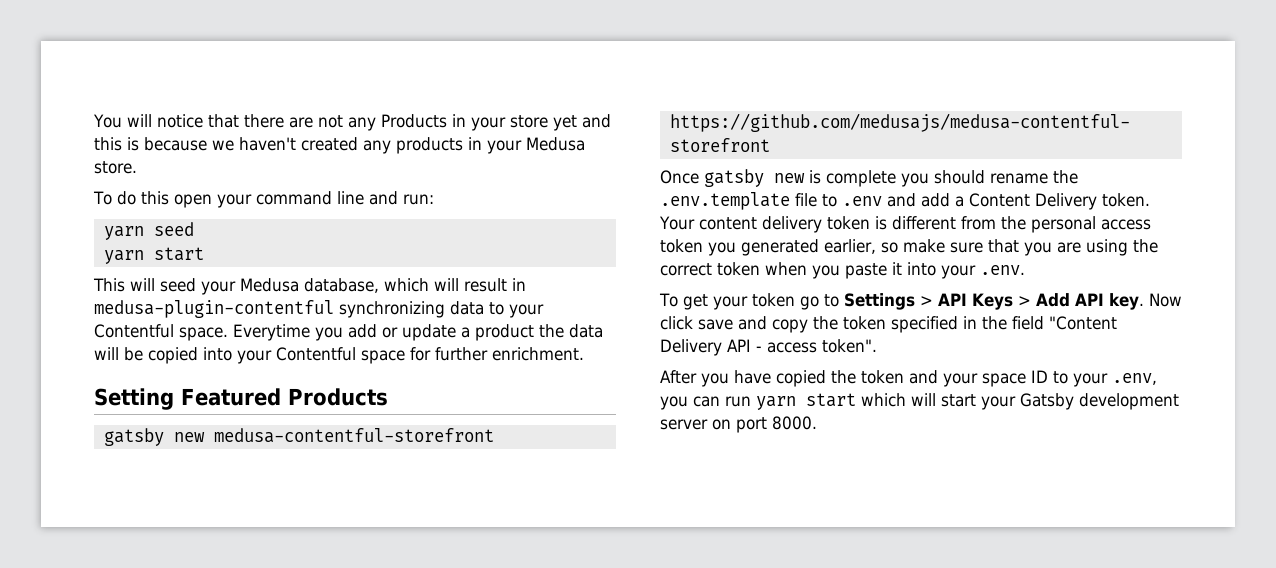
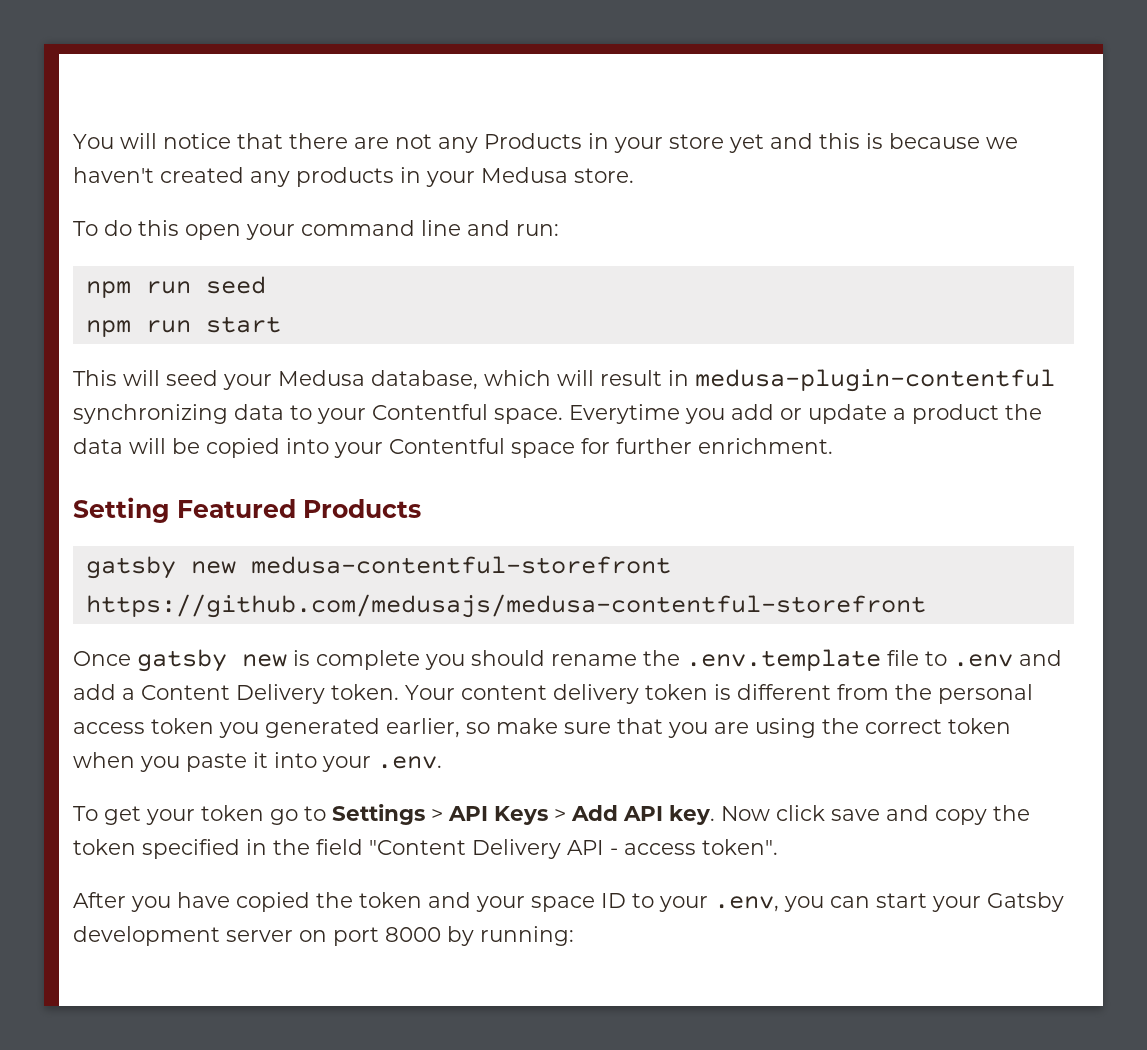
- yarn seed
- yarn start
+ npm run seed
+ npm run start
- After you have copied the token and your space ID to your .env, you can run yarn start which will start your Gatsby development server on port 8000.
+ After you have copied the token and your space ID to your .env, you can start your Gatsby development server on port 8000 by running:

